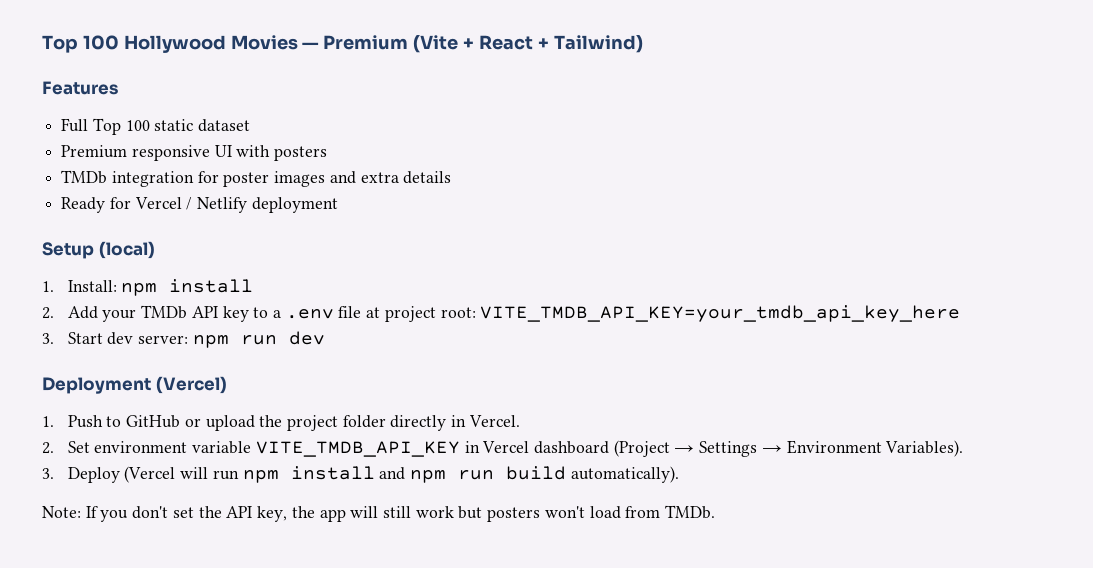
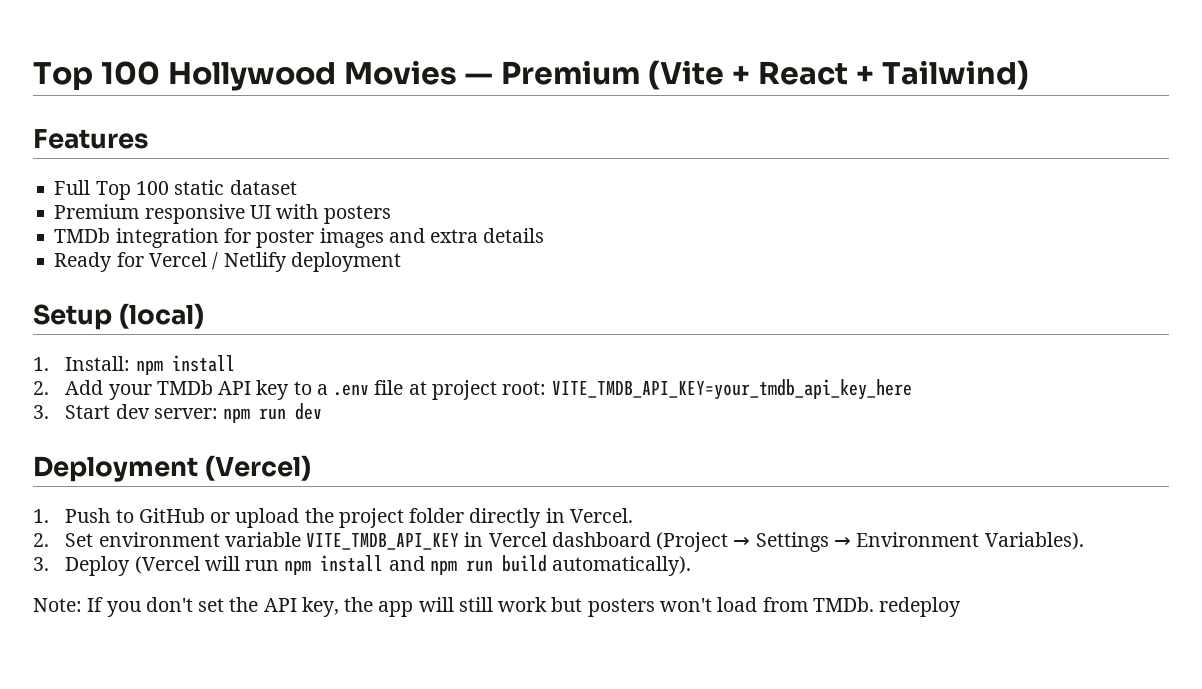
- Note: If you don't set the API key, the app will still work but posters won't load from TMDb.
+ Note: If you don't set the API key, the app will still work but posters won't load from TMDb. redeploy

